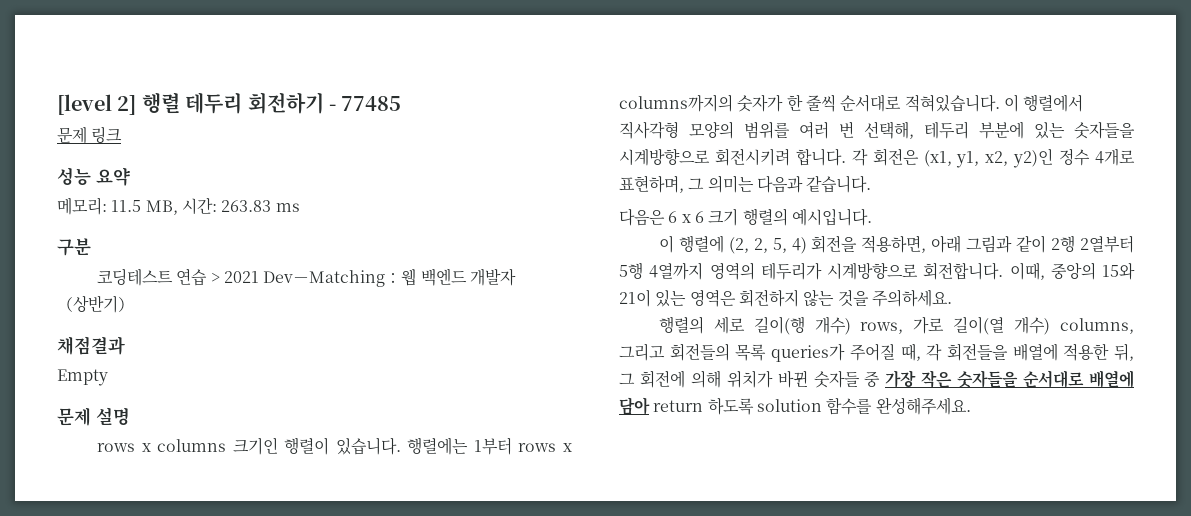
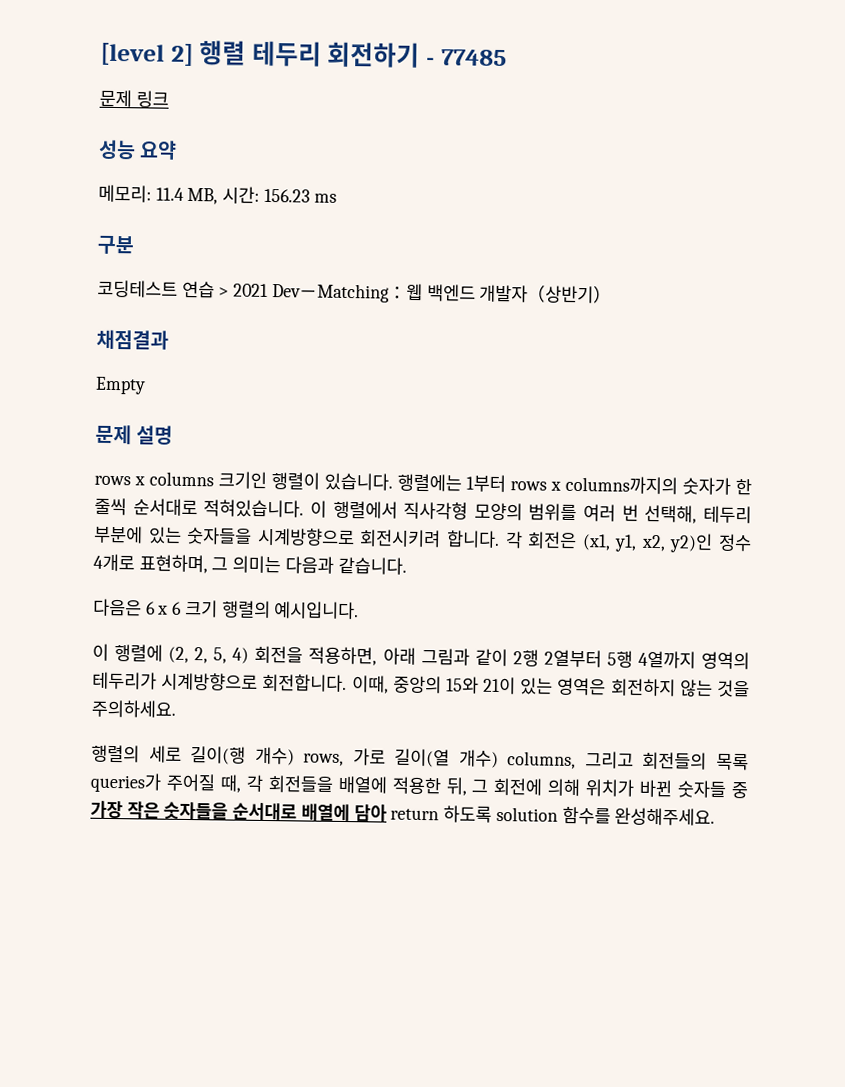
- 메모리: 11.5 MB, 시간: 263.83 ms
+ 메모리: 11.4 MB, 시간: 156.23 ms

